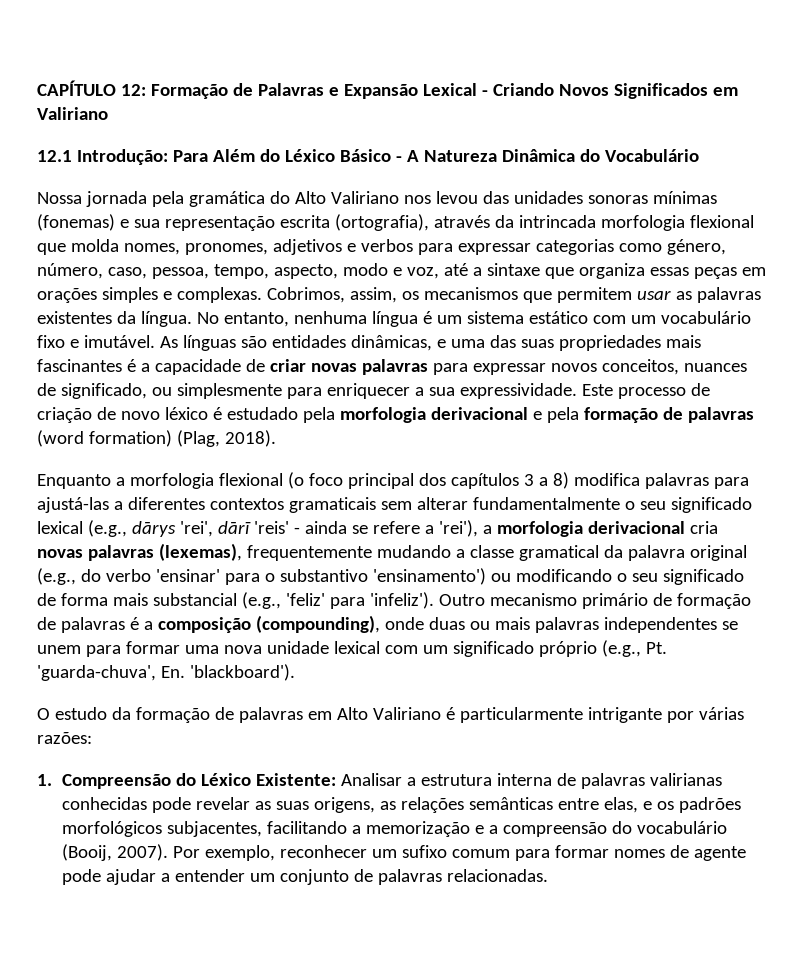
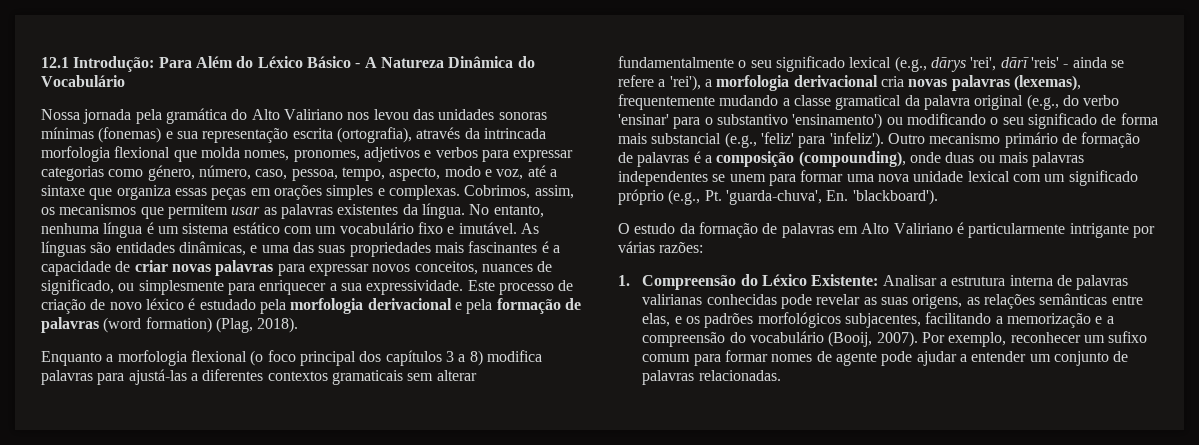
- CAPÍTULO 12: Formação de Palavras e Expansão Lexical - Criando Novos Significados em Valiriano

